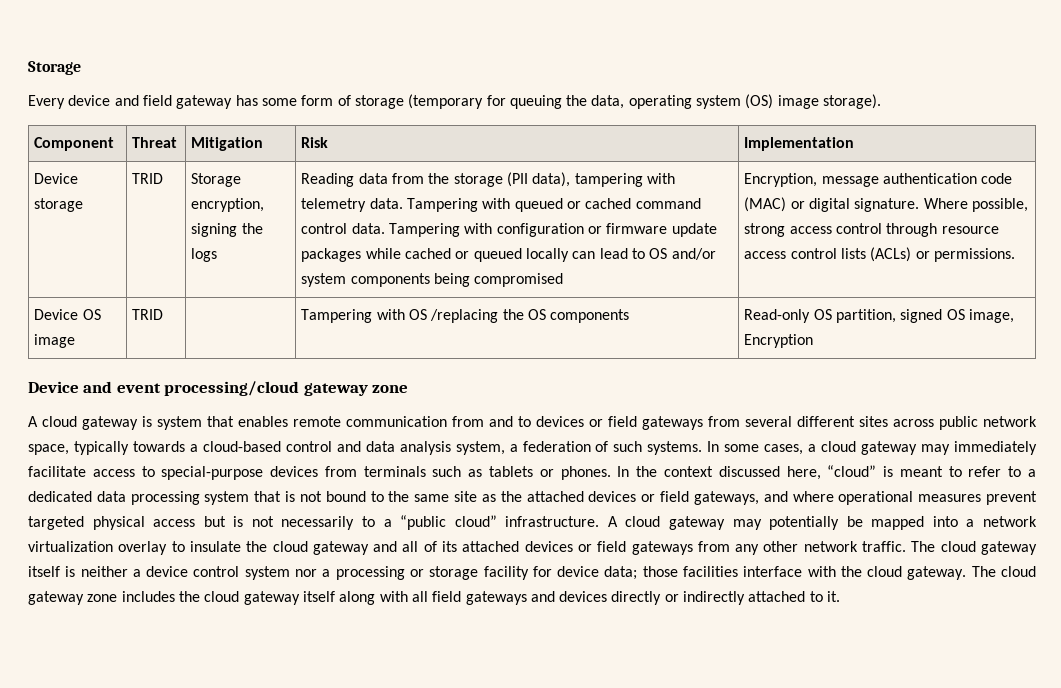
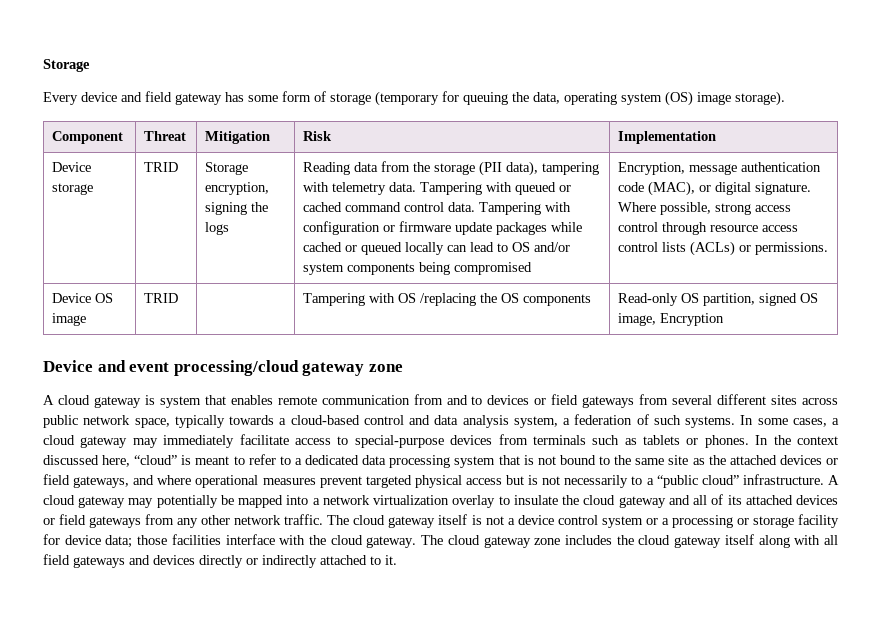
- Encryption, message authentication code (MAC) or digital signature.
+ Encryption, message authentication code (MAC), or digital signature.
- The cloud gateway itself is neither a device control system nor a processing or storage facility for device data; those facilities interface with the cloud gateway.
+ The cloud gateway itself is not a device control system or a processing or storage facility for device data; those facilities interface with the cloud gateway.

